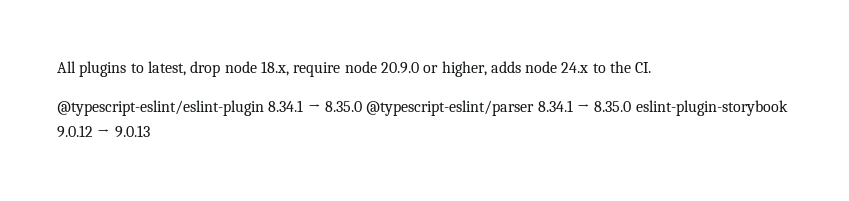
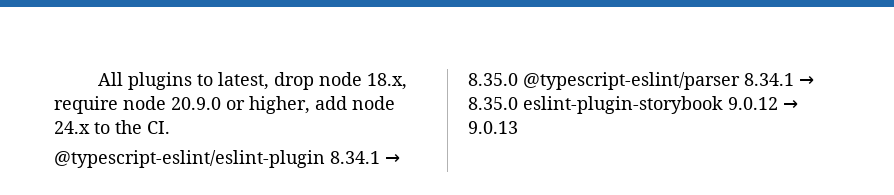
- All plugins to latest, drop node 18.x, require node 20.9.0 or higher, adds node 24.x to the CI.
+ All plugins to latest, drop node 18.x, require node 20.9.0 or higher, add node 24.x to the CI.

